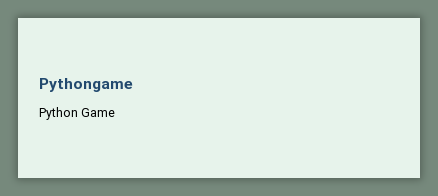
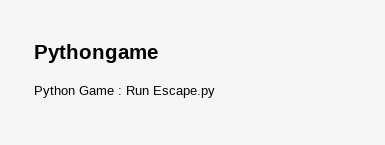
- Python Game
+ Python Game : Run Escape.py

